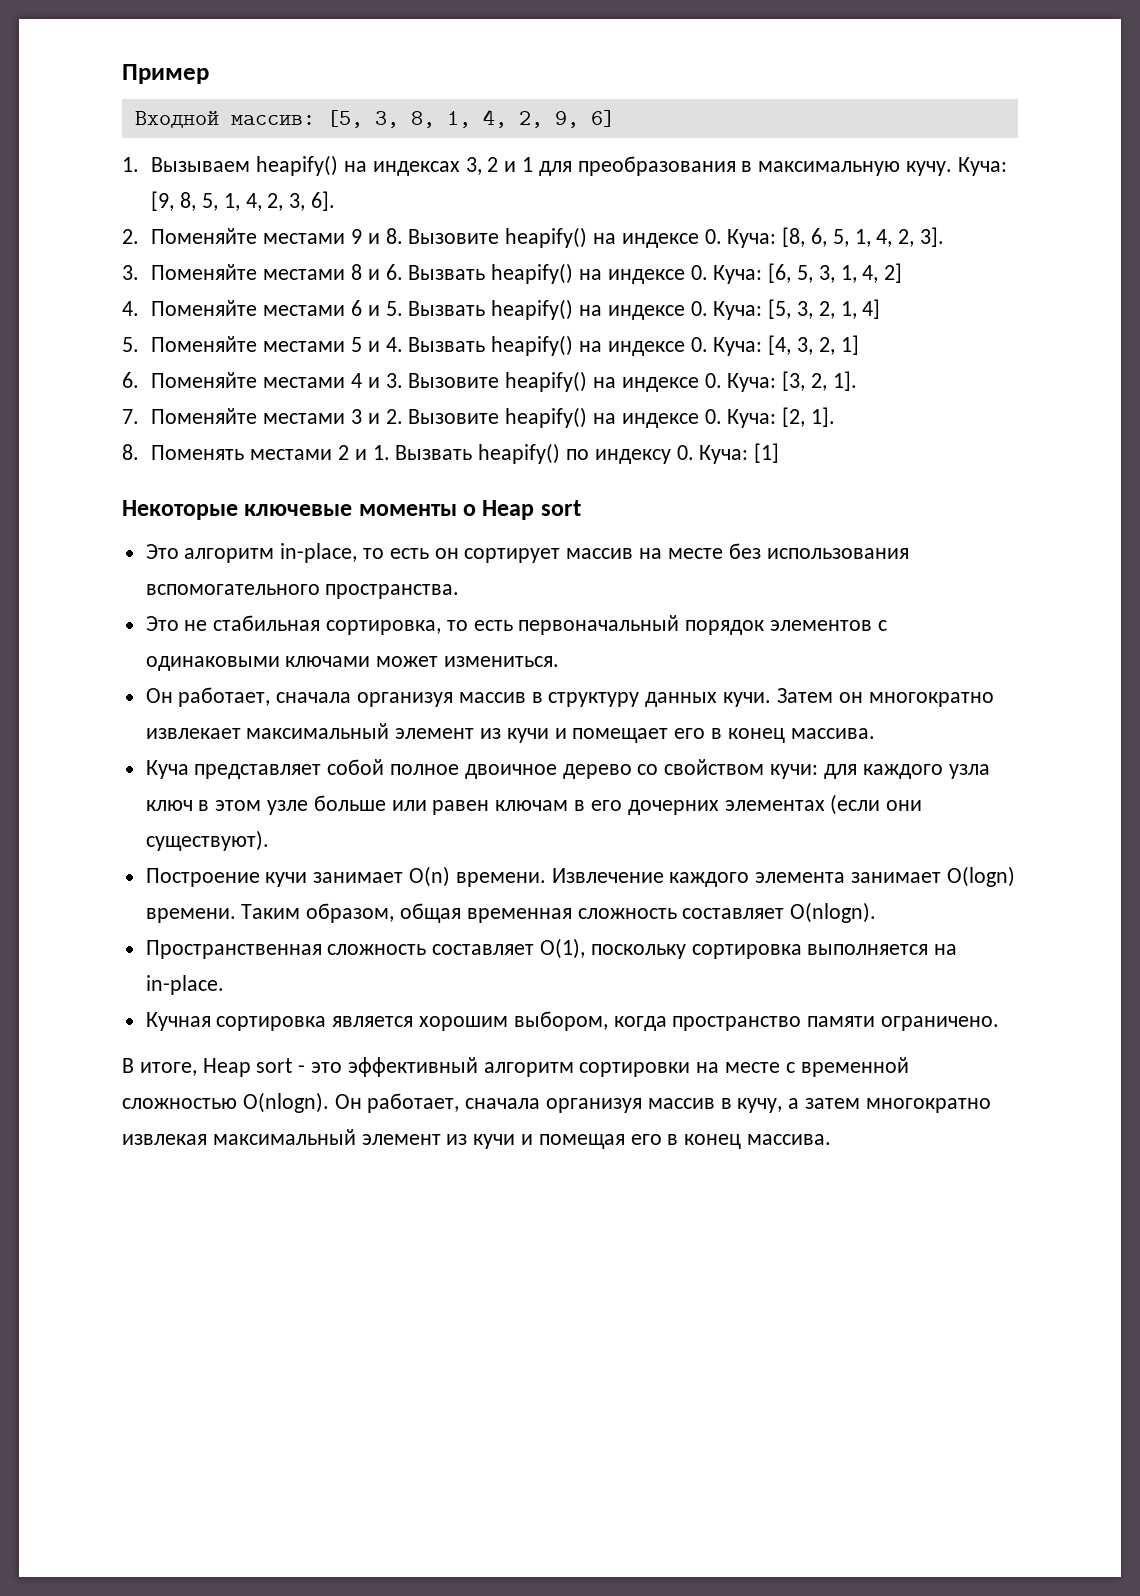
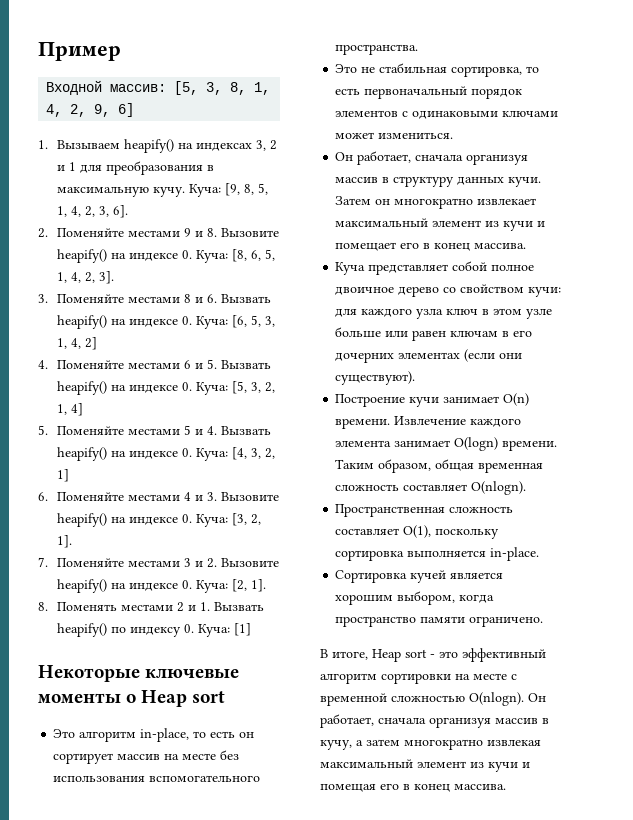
- Пространственная сложность составляет O(1), поскольку сортировка выполняется на in-place.
+ Пространственная сложность составляет O(1), поскольку сортировка выполняется in-place.
- Кучная сортировка является хорошим выбором, когда пространство памяти ограничено.
+ Сортировка кучей является хорошим выбором, когда пространство памяти ограничено.

